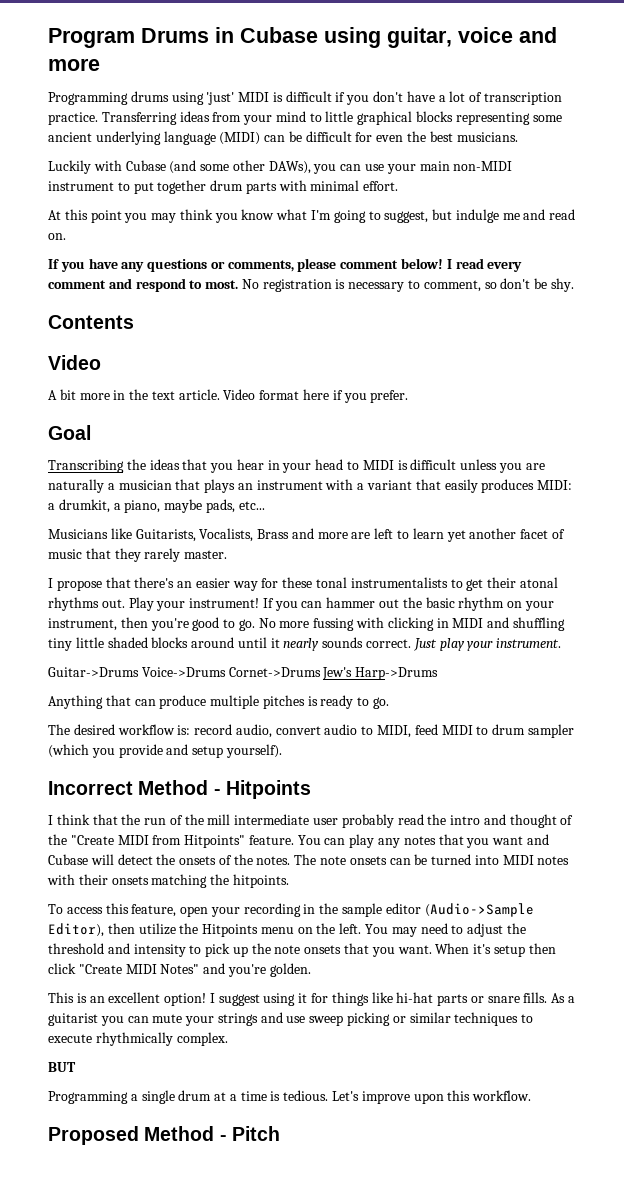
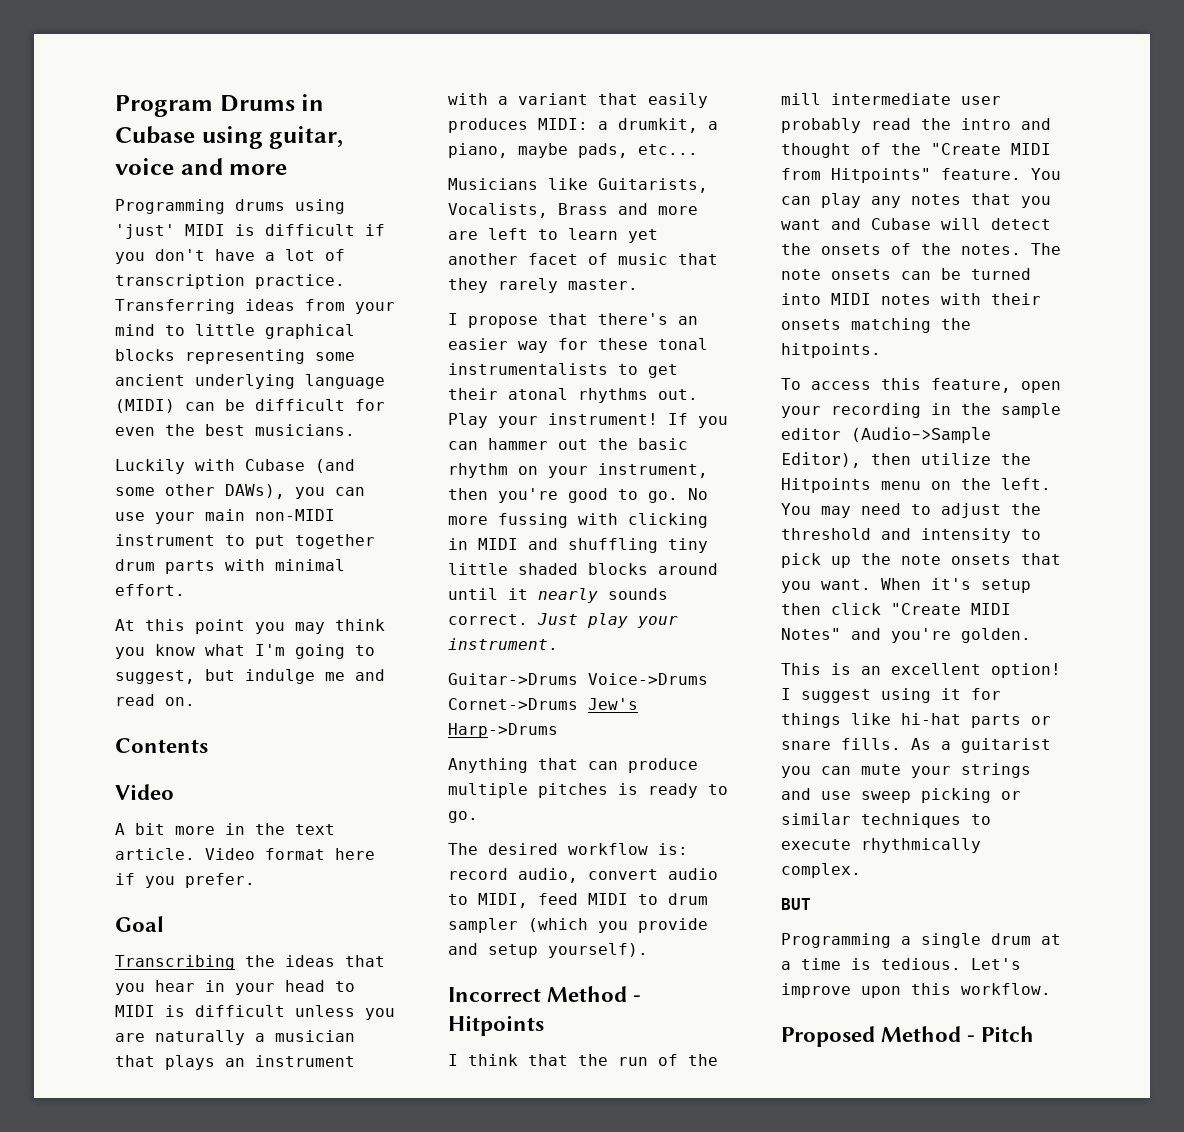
- If you have any questions or comments, please comment below! I read every comment and respond to most. No registration is necessary to comment, so don't be shy.

